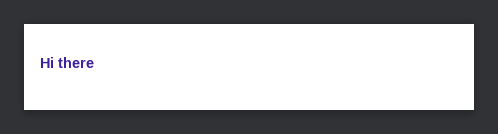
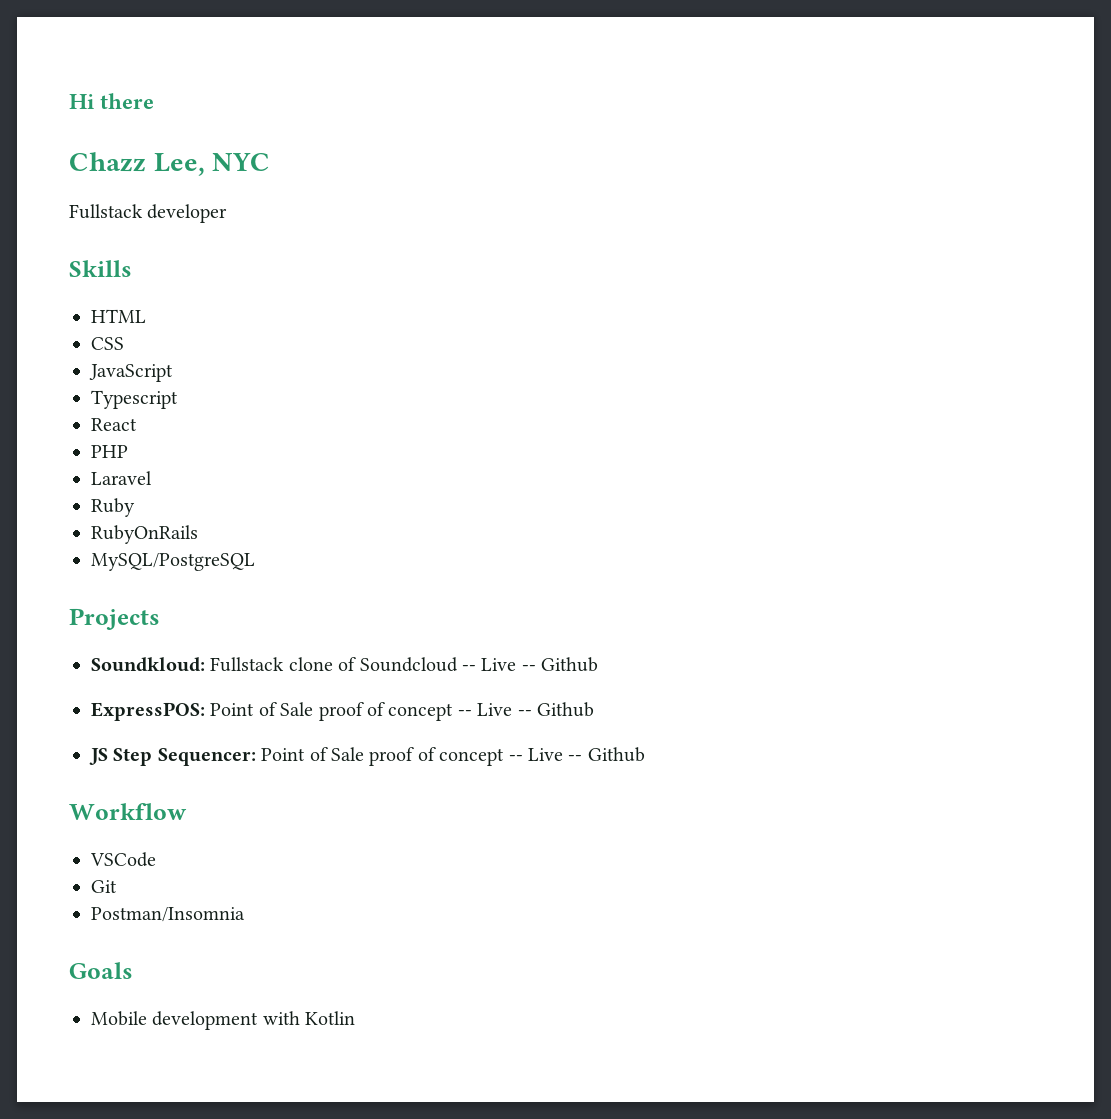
+ Chazz Lee, NYC
+ Fullstack developer
+ Skills
+ HTML
+ CSS
+ JavaScript
+ Typescript
+ React
+ PHP
+ Laravel
+ Ruby
+ RubyOnRails
+ MySQL/PostgreSQL
+ Projects
+ Soundkloud: Fullstack clone of Soundcloud -- Live -- Github
+ ExpressPOS: Point of Sale proof of concept -- Live -- Github
+ JS Step Sequencer: Point of Sale proof of concept -- Live -- Github
+ Workflow
+ VSCode
+ Git
+ Postman/Insomnia
+ Goals
+ Mobile development with Kotlin

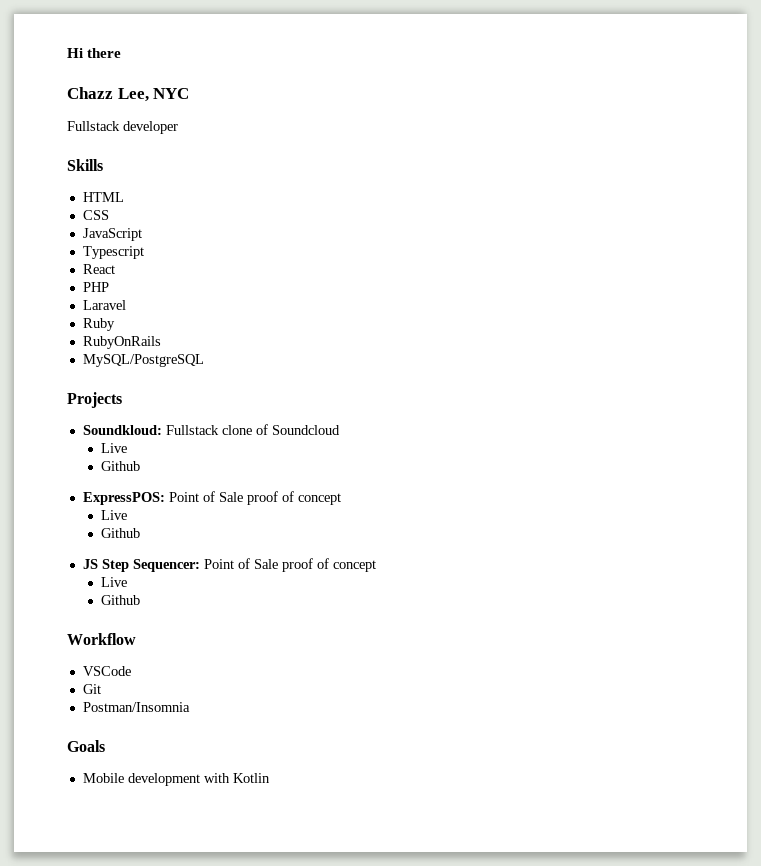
- Soundkloud: Fullstack clone of Soundcloud -- Live -- Github
+ Soundkloud: Fullstack clone of Soundcloud
+ Live
+ Github
- ExpressPOS: Point of Sale proof of concept -- Live -- Github
+ ExpressPOS: Point of Sale proof of concept
+ Live
+ Github
- JS Step Sequencer: Point of Sale proof of concept -- Live -- Github
+ JS Step Sequencer: Point of Sale proof of concept
+ Live
+ Github

